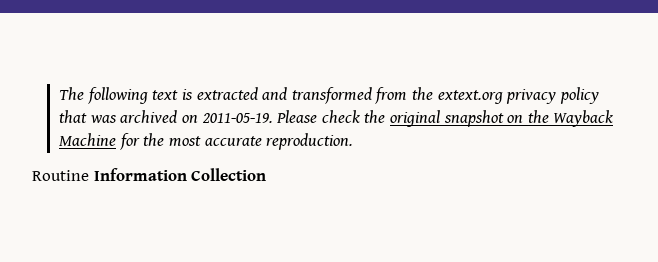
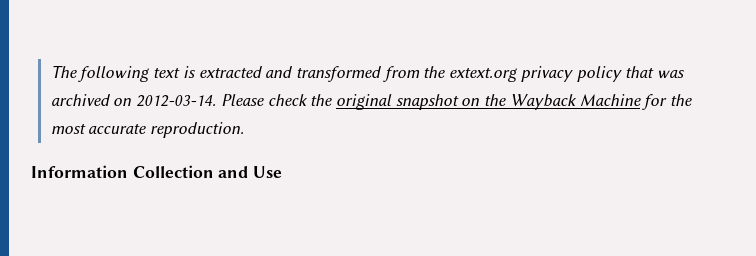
- The following text is extracted and transformed from the extext.org privacy policy that was archived on 2011-05-19.
+ The following text is extracted and transformed from the extext.org privacy policy that was archived on 2012-03-14.
- Routine Information Collection
+ Information Collection and Use

